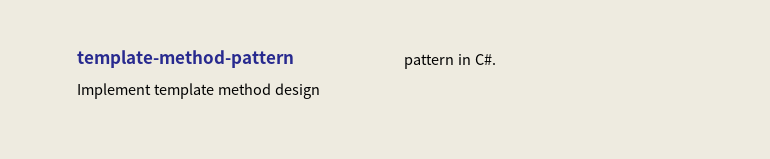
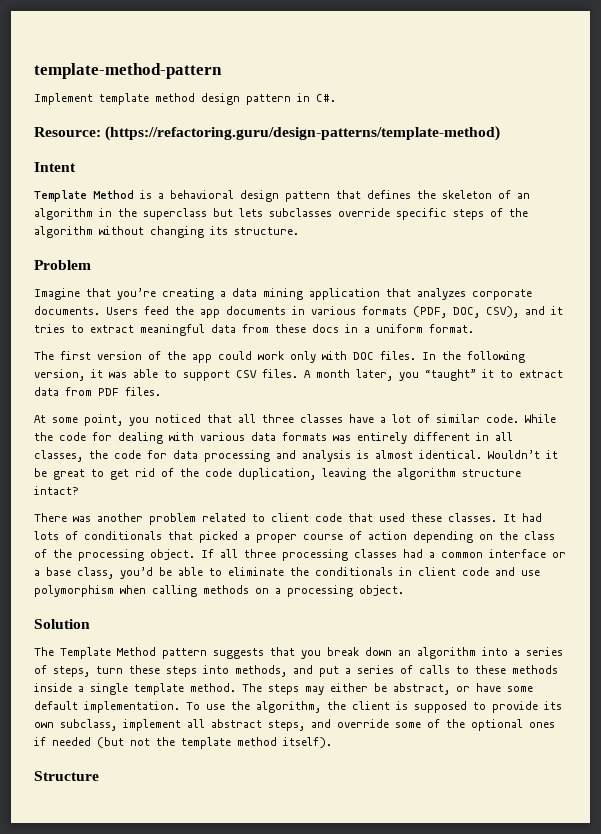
+ Resource: (https://refactoring.guru/design-patterns/template-method)
+ Intent
+ Template Method is a behavioral design pattern that defines the skeleton of an algorithm in the superclass but lets subclasses override specific steps of the algorithm without changing its structure.
+ Problem
+ Imagine that you’re creating a data mining application that analyzes corporate documents. Users feed the app documents in various formats (PDF, DOC, CSV), and it tries to extract meaningful data from these docs in a uniform format.
+ The first version of the app could work only with DOC files. In the following version, it was able to support CSV files. A month later, you “taught” it to extract data from PDF files.
+ At some point, you noticed that all three classes have a lot of similar code. While the code for dealing with various data formats was entirely different in all classes, the code for data processing and analysis is almost identical. Wouldn’t it be great to get rid of the code duplication, leaving the algorithm structure intact?
+ There was another problem related to client code that used these classes. It had lots of conditionals that picked a proper course of action depending on the class of the processing object. If all three processing classes had a common interface or a base class, you’d be able to eliminate the conditionals in client code and use polymorphism when calling methods on a processing object.
+ Solution
+ The Template Method pattern suggests that you break down an algorithm into a series of steps, turn these steps into methods, and put a series of calls to these methods inside a single template method. The steps may either be abstract, or have some default implementation. To use the algorithm, the client is supposed to provide its own subclass, implement all abstract steps, and override some of the optional ones if needed (but not the template method itself).
+ Structure

